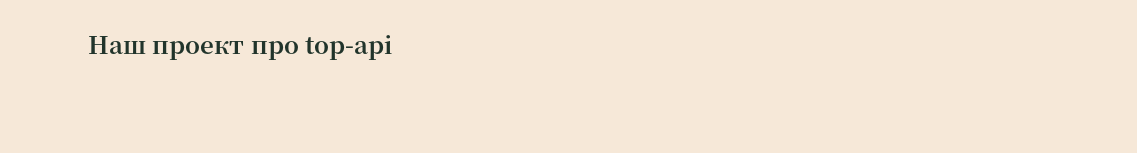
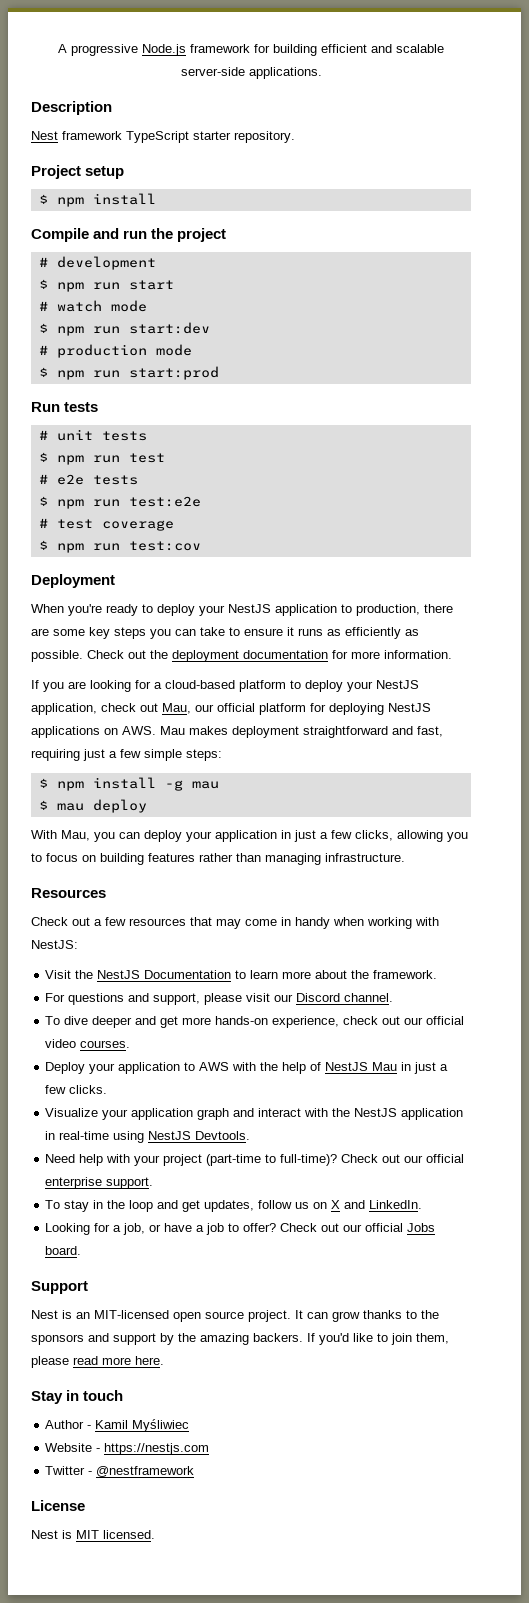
- Наш проект про top-api
+ A progressive Node.js framework for building efficient and scalable server-side applications.
+ Description
+ Nest framework TypeScript starter repository.
+ Project setup
+ $ npm install
+ Compile and run the project
+ # development
+ $ npm run start
+ # watch mode
+ $ npm run start:dev
+ # production mode
+ $ npm run start:prod
+ Run tests
+ # unit tests
+ $ npm run test
+ # e2e tests
+ $ npm run test:e2e
+ # test coverage
+ $ npm run test:cov
+ Deployment
+ When you're ready to deploy your NestJS application to production, there are some key steps you can take to ensure it runs as efficiently as possible. Check out the deployment documentation for more information.
+ If you are looking for a cloud-based platform to deploy your NestJS application, check out Mau, our official platform for deploying NestJS applications on AWS. Mau makes deployment straightforward and fast, requiring just a few simple steps:
+ $ npm install -g mau
+ $ mau deploy
+ With Mau, you can deploy your application in just a few clicks, allowing you to focus on building features rather than managing infrastructure.
+ Resources
+ Check out a few resources that may come in handy when working with NestJS:
+ Visit the NestJS Documentation to learn more about the framework.
+ For questions and support, please visit our Discord channel.
+ To dive deeper and get more hands-on experience, check out our official video courses.
+ Deploy your application to AWS with the help of NestJS Mau in just a few clicks.
+ Visualize your application graph and interact with the NestJS application in real-time using NestJS Devtools.
+ Need help with your project (part-time to full-time)? Check out our official enterprise support.
+ To stay in the loop and get updates, follow us on X and LinkedIn.
+ Looking for a job, or have a job to offer? Check out our official Jobs board.
+ Support
+ Nest is an MIT-licensed open source project. It can grow thanks to the sponsors and support by the amazing backers. If you'd like to join them, please read more here.
+ Stay in touch
+ Author - Kamil Myśliwiec
+ Website - https://nestjs.com
+ Twitter - @nestframework
+ License
+ Nest is MIT licensed.

